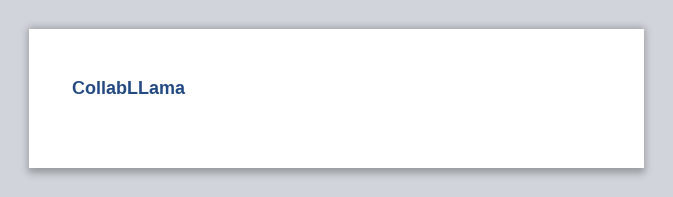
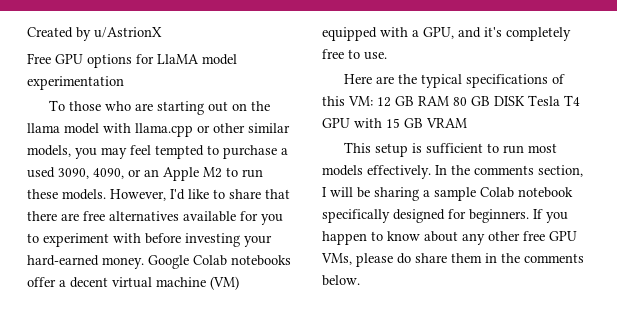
- CollabLLama
+ Created by u/AstrionX
+ Free GPU options for LlaMA model experimentation
+ To those who are starting out on the llama model with llama.cpp or other similar models, you may feel tempted to purchase a used 3090, 4090, or an Apple M2 to run these models. However, I'd like to share that there are free alternatives available for you to experiment with before investing your hard-earned money. Google Colab notebooks offer a decent virtual machine (VM) equipped with a GPU, and it's completely free to use.
+ Here are the typical specifications of this VM: 12 GB RAM 80 GB DISK Tesla T4 GPU with 15 GB VRAM
+ This setup is sufficient to run most models effectively. In the comments section, I will be sharing a sample Colab notebook specifically designed for beginners. If you happen to know about any other free GPU VMs, please do share them in the comments below.

